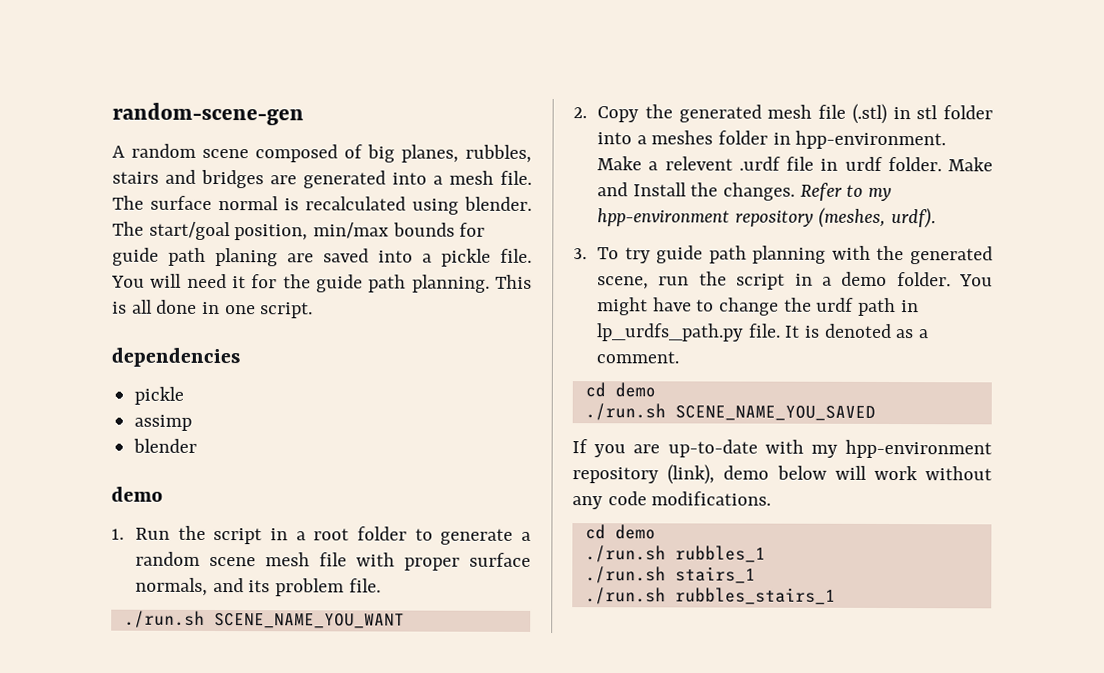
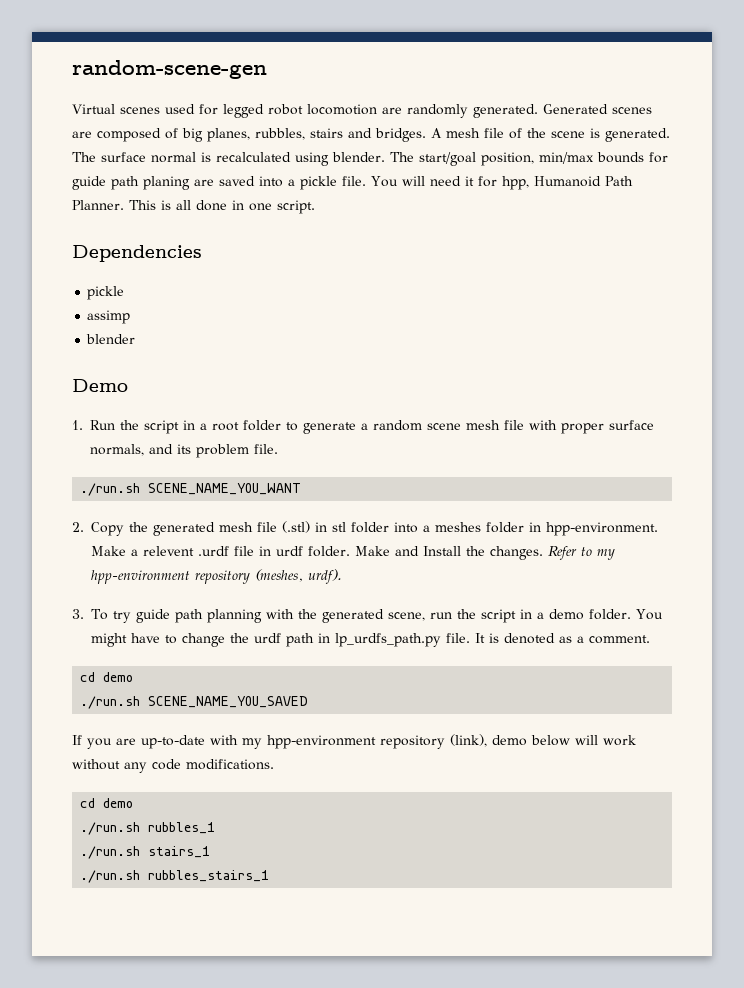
- A random scene composed of big planes, rubbles, stairs and bridges are generated into a mesh file.
+ Virtual scenes used for legged robot locomotion are randomly generated. Generated scenes are composed of big planes, rubbles, stairs and bridges. A mesh file of the scene is generated.
- You will need it for the guide path planning.
+ You will need it for hpp, Humanoid Path Planner.
- dependencies
+ Dependencies
  blender
- demo
+ Demo

